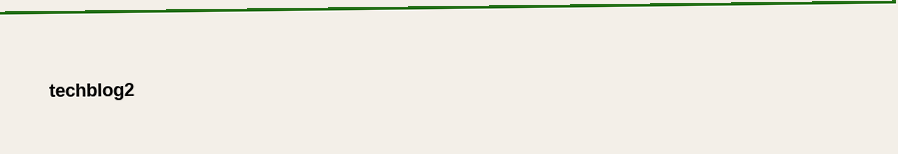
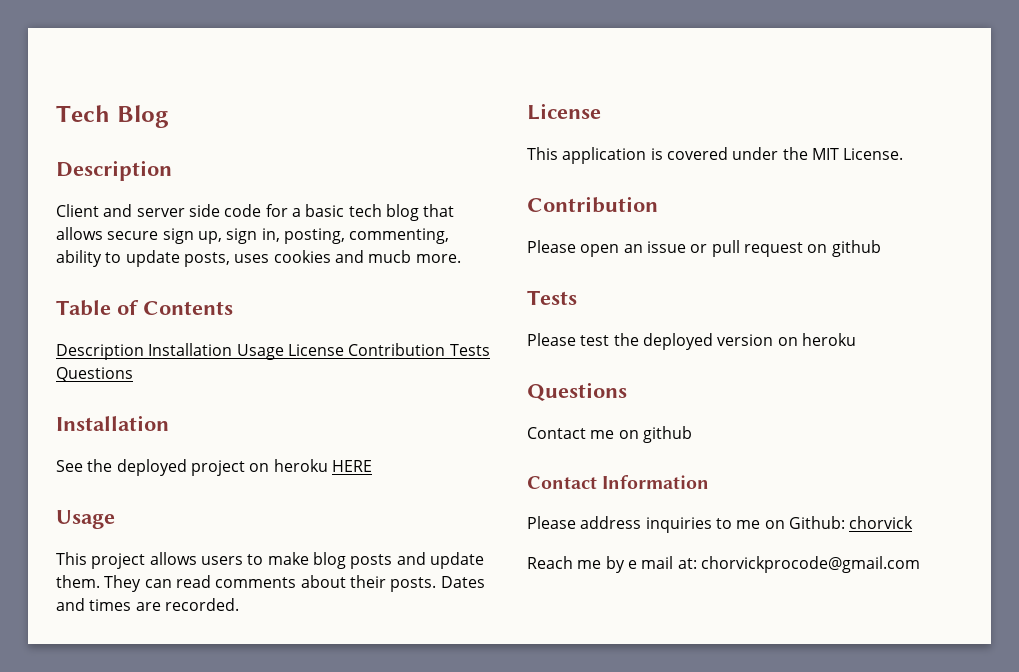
- techblog2
+ Tech Blog
+ Description
+ Client and server side code for a basic tech blog that allows secure sign up, sign in, posting, commenting, ability to update posts, uses cookies and mucb more.
+ Table of Contents
+ Description Installation Usage License Contribution Tests Questions
+ Installation
+ See the deployed project on heroku HERE
+ Usage
+ This project allows users to make blog posts and update them. They can read comments about their posts. Dates and times are recorded.
+ License
+ This application is covered under the MIT License.
+ Contribution
+ Please open an issue or pull request on github
+ Tests
+ Please test the deployed version on heroku
+ Questions
+ Contact me on github
+ Contact Information
+ Please address inquiries to me on Github: chorvick
+ Reach me by e mail at: chorvickprocode@gmail.com

